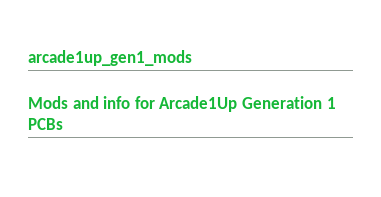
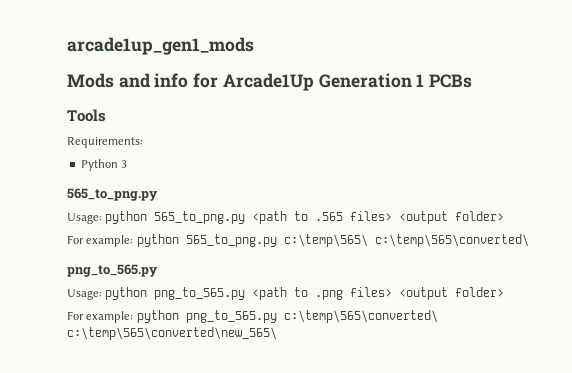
+ Tools
+ Requirements:
+ Python 3
+ 565_to_png.py
+ Usage: python 565_to_png.py <path to .565 files> <output folder>
+ For example: python 565_to_png.py c:\temp\565\ c:\temp\565\converted\
+ png_to_565.py
+ Usage: python png_to_565.py <path to .png files> <output folder>
+ For example: python png_to_565.py c:\temp\565\converted\ c:\temp\565\converted\new_565\

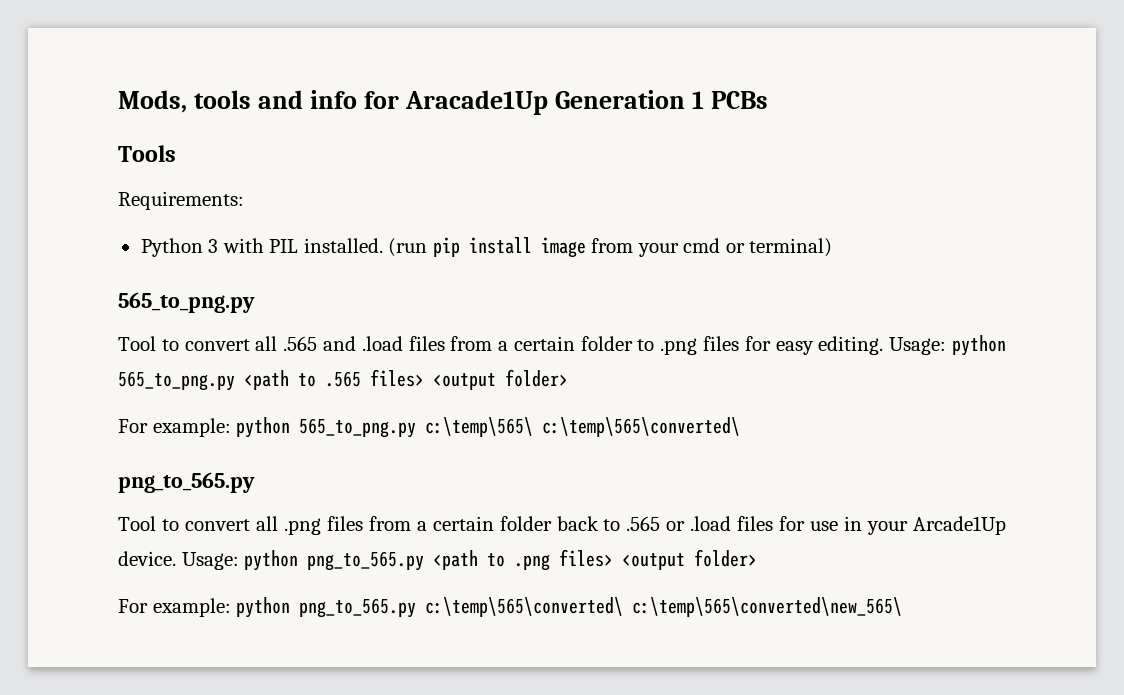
- arcade1up_gen1_mods
- Mods and info for Arcade1Up Generation 1 PCBs
+ Mods, tools and info for Aracade1Up Generation 1 PCBs
- Python 3
+ Python 3 with PIL installed. (run pip install image from your cmd or terminal)
  565_to_png.py
- Usage: python 565_to_png.py <path to .565 files> <output folder>
+ Tool to convert all .565 and .load files from a certain folder to .png files for easy editing. Usage: python 565_to_png.py <path to .565 files> <output folder>
+ Tool to convert all .png files from a certain folder back to .565 or .load files for use in your Arcade1Up device.

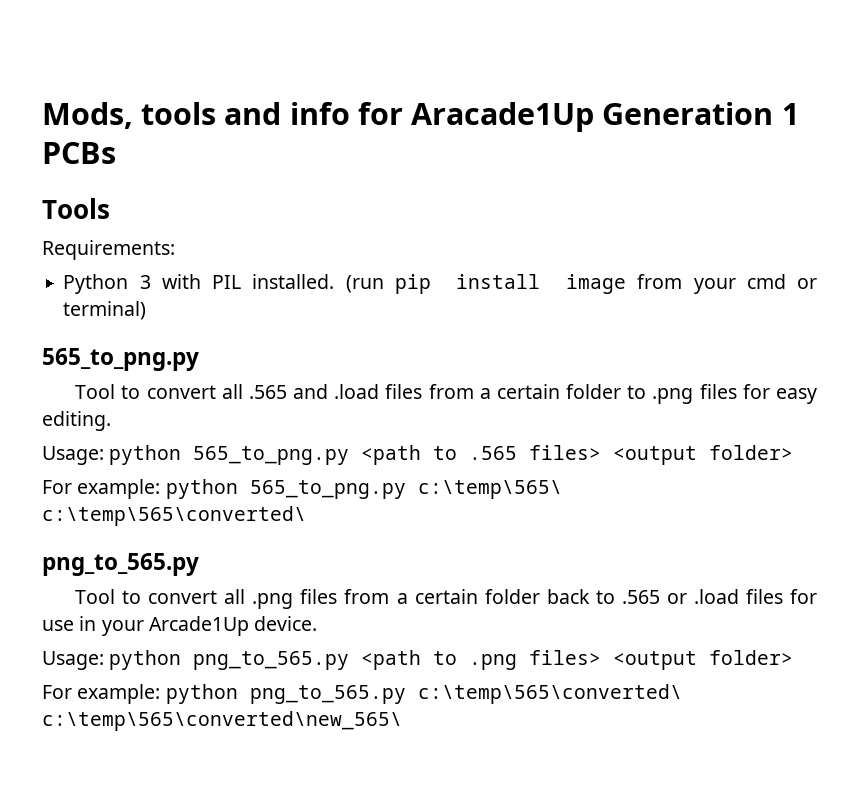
- Tool to convert all .565 and .load files from a certain folder to .png files for easy editing. Usage: python 565_to_png.py <path to .565 files> <output folder>
+ Tool to convert all .565 and .load files from a certain folder to .png files for easy editing.
+ Usage: python 565_to_png.py <path to .565 files> <output folder>
- Tool to convert all .png files from a certain folder back to .565 or .load files for use in your Arcade1Up device. Usage: python png_to_565.py <path to .png files> <output folder>
+ Tool to convert all .png files from a certain folder back to .565 or .load files for use in your Arcade1Up device.
+ Usage: python png_to_565.py <path to .png files> <output folder>

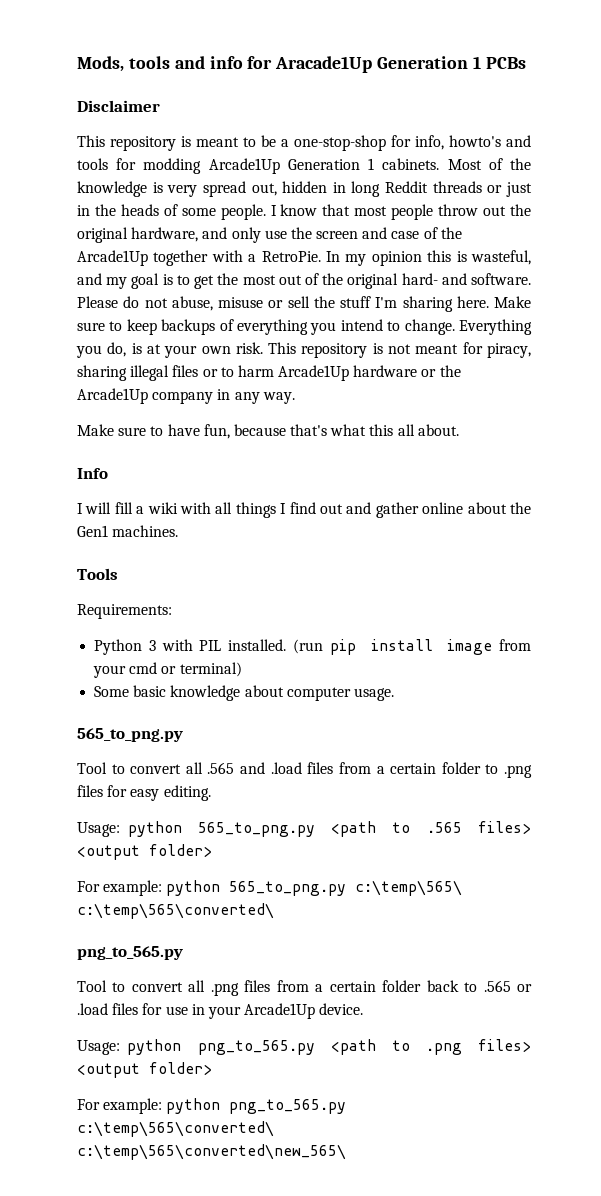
+ Disclaimer
+ This repository is meant to be a one-stop-shop for info, howto's and tools for modding Arcade1Up Generation 1 cabinets. Most of the knowledge is very spread out, hidden in long Reddit threads or just in the heads of some people. I know that most people throw out the original hardware, and only use the screen and case of the Arcade1Up together with a RetroPie. In my opinion this is wasteful, and my goal is to get the most out of the original hard- and software. Please do not abuse, misuse or sell the stuff I'm sharing here. Make sure to keep backups of everything you intend to change. Everything you do, is at your own risk. This repository is not meant for piracy, sharing illegal files or to harm Arcade1Up hardware or the Arcade1Up company in any way.
+ Make sure to have fun, because that's what this all about.
+ Info
+ I will fill a wiki with all things I find out and gather online about the Gen1 machines.
+ Some basic knowledge about computer usage.

